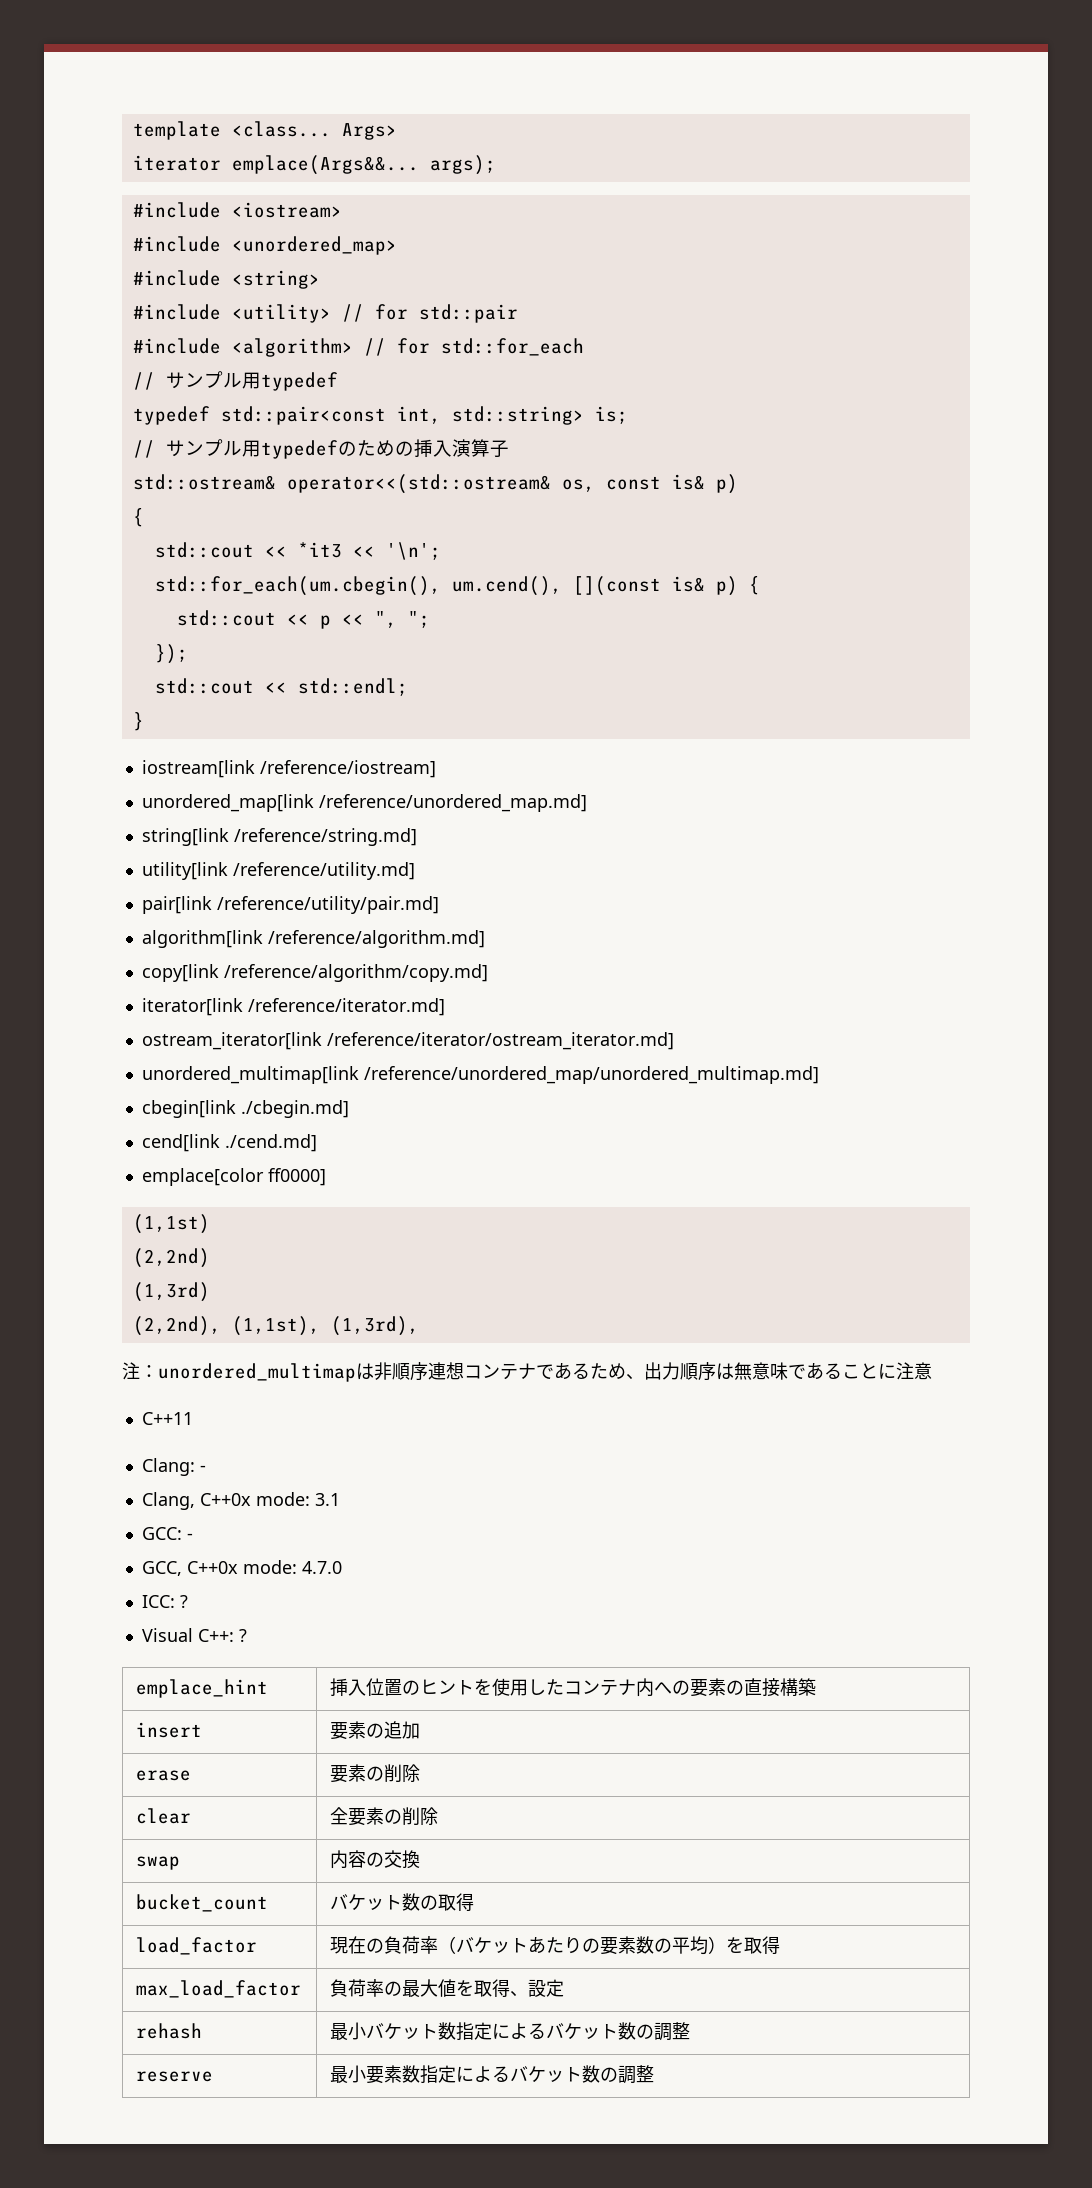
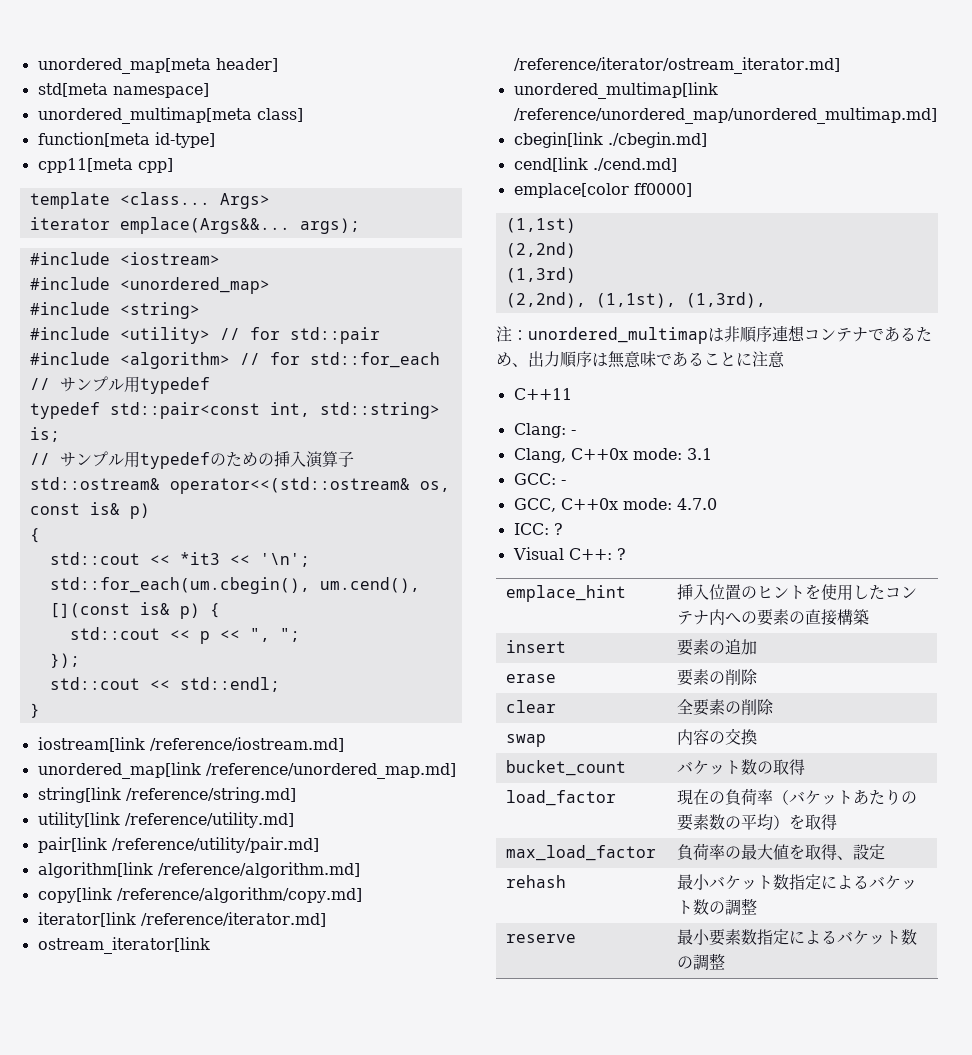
+ unordered_map[meta header]
+ std[meta namespace]
+ unordered_multimap[meta class]
+ function[meta id-type]
+ cpp11[meta cpp]
- iostream[link /reference/iostream]
+ iostream[link /reference/iostream.md]

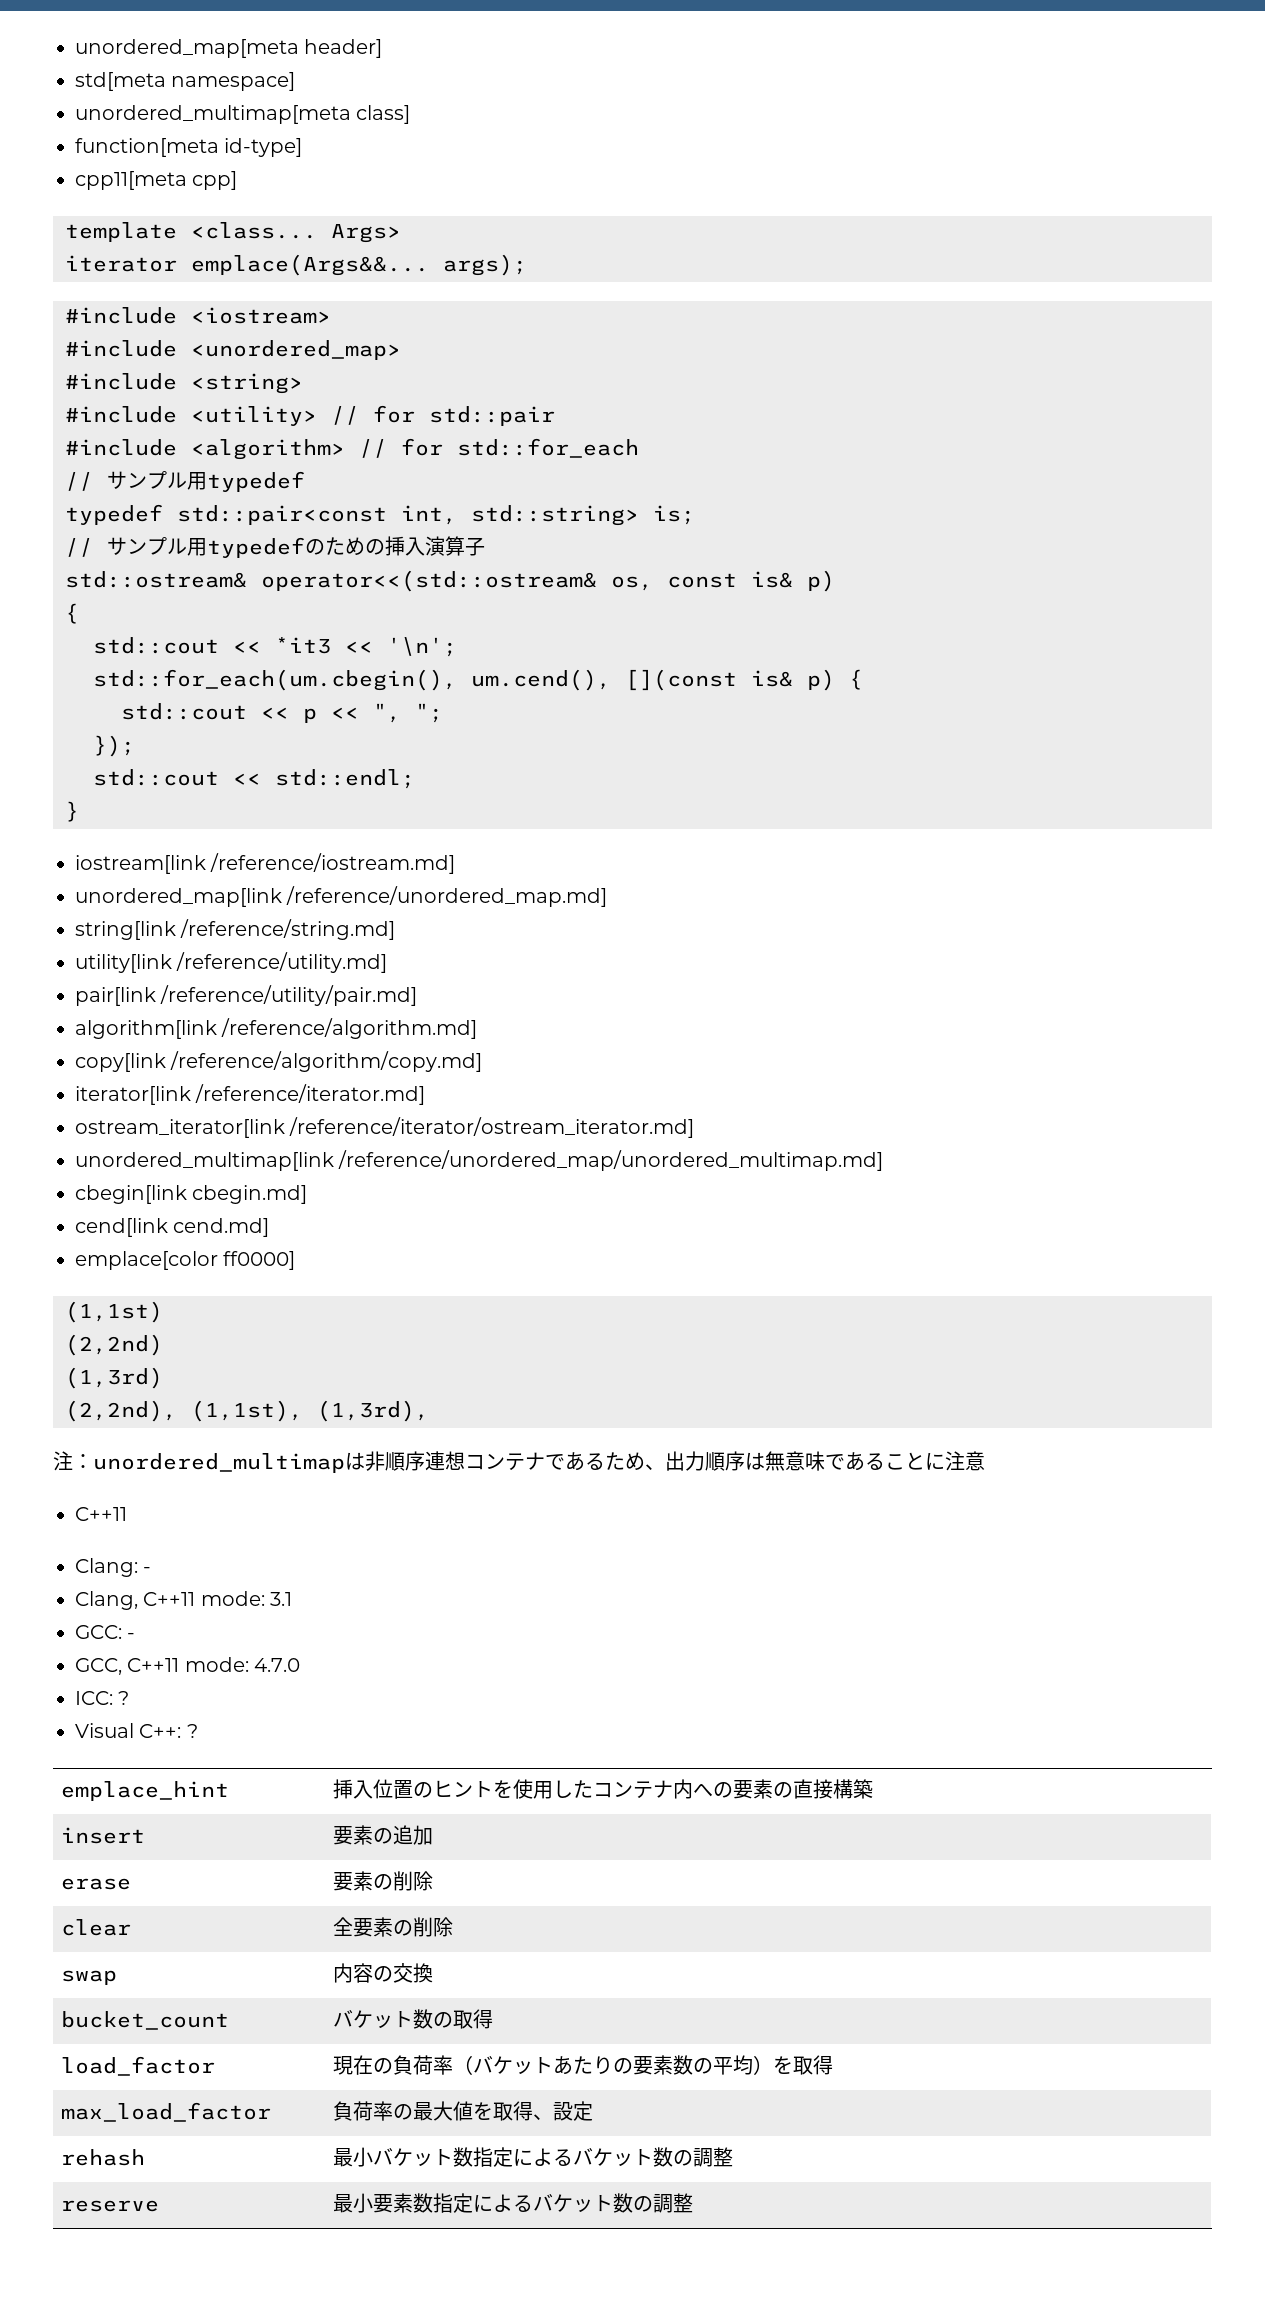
- cbegin[link ./cbegin.md]
+ cbegin[link cbegin.md]
- cend[link ./cend.md]
+ cend[link cend.md]
- Clang, C++0x mode: 3.1
+ Clang, C++11 mode: 3.1
- GCC, C++0x mode: 4.7.0
+ GCC, C++11 mode: 4.7.0

